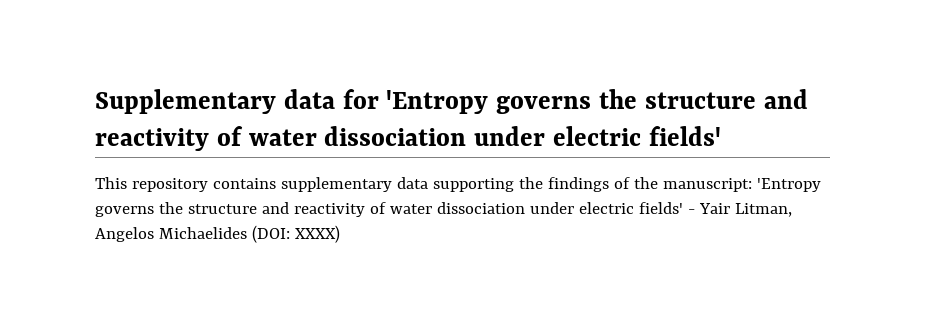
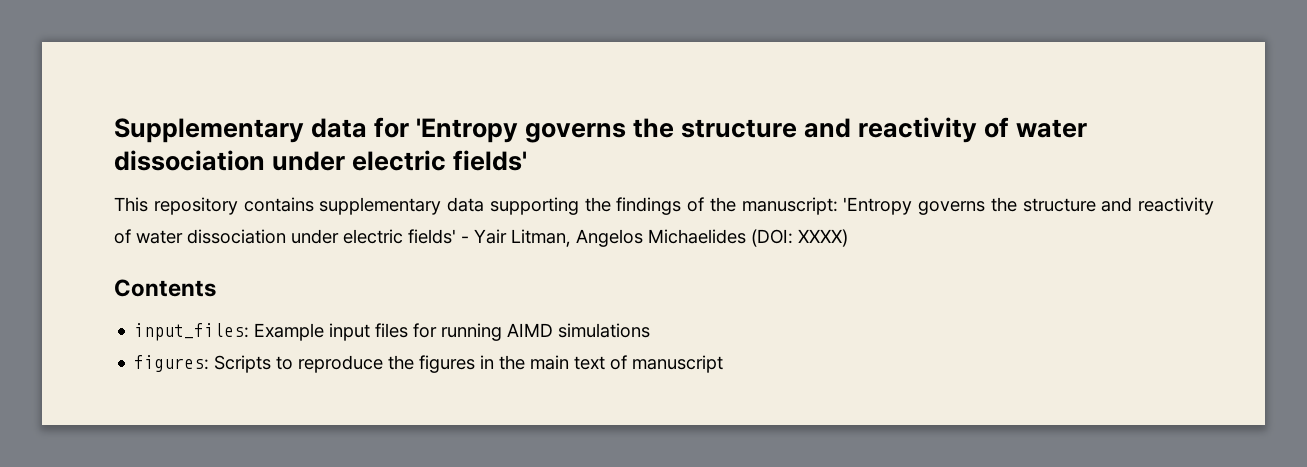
+ Contents
+ input_files: Example input files for running AIMD simulations
+ figures: Scripts to reproduce the figures in the main text of manuscript

